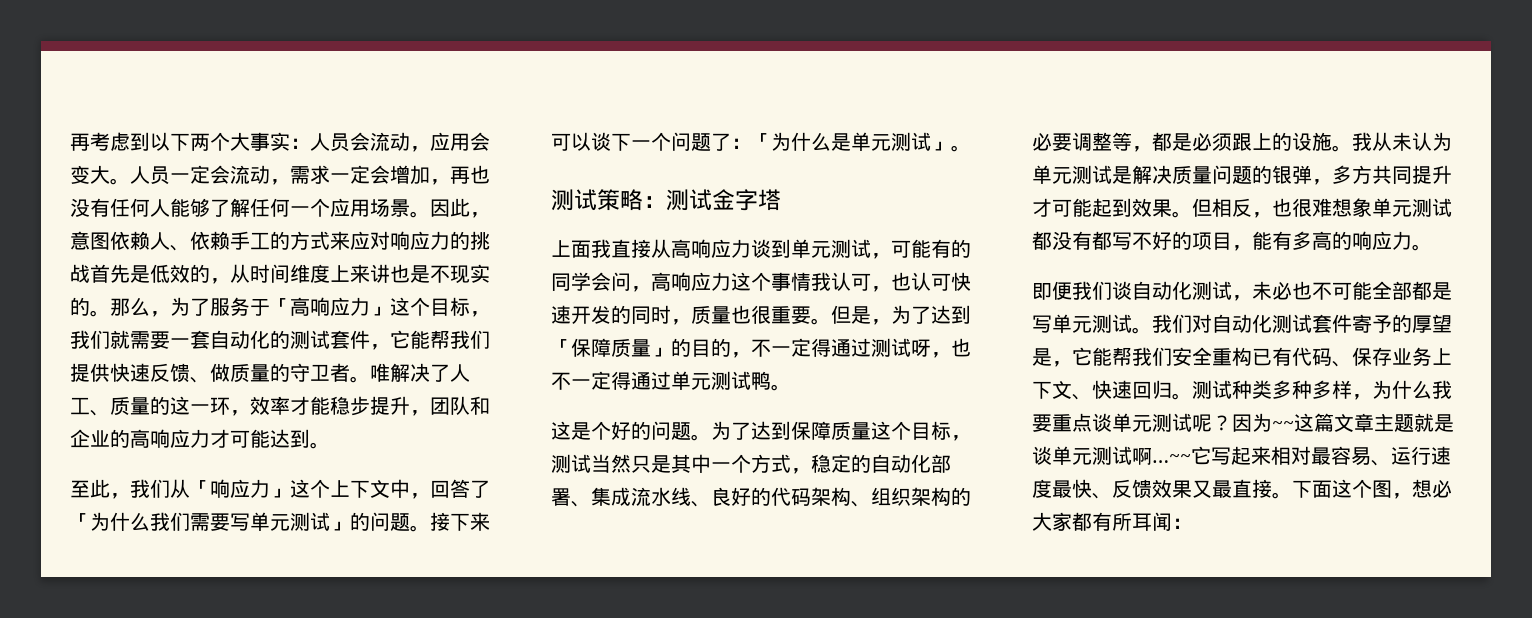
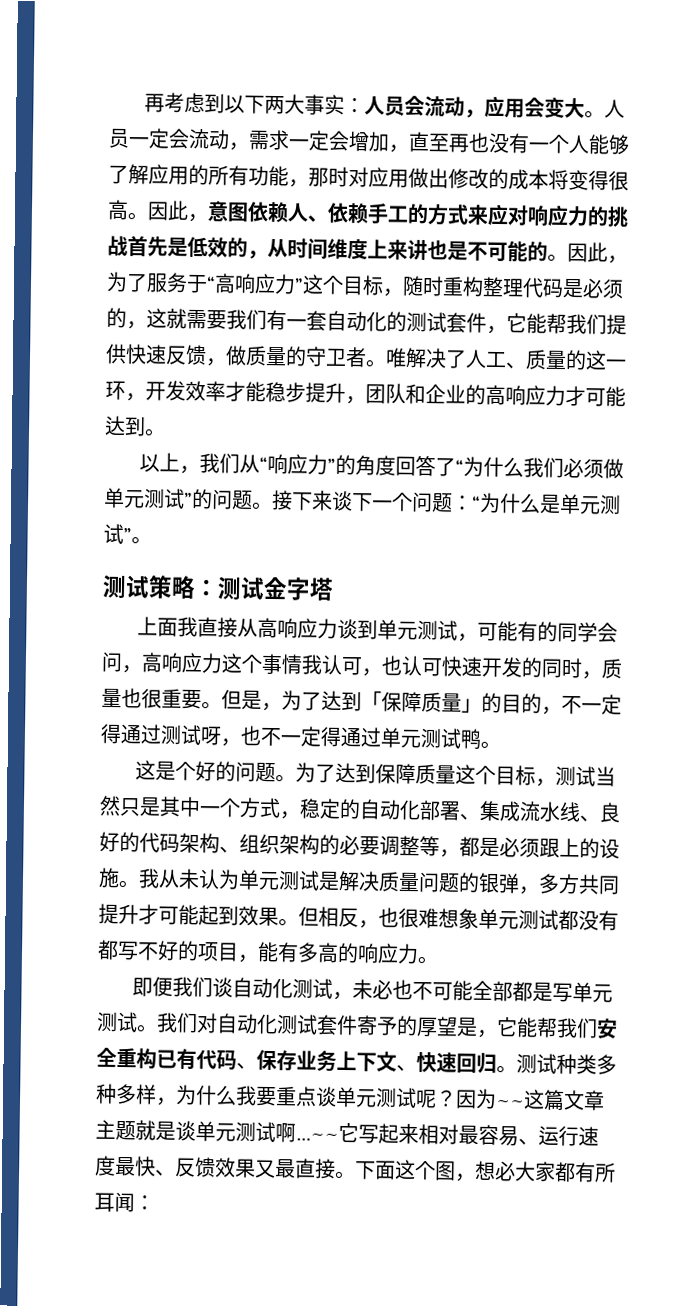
- 再考虑到以下两个大事实：人员会流动，应用会变大。
+ 再考虑到以下两大事实：人员会流动，应用会变大。
- 人员一定会流动，需求一定会增加，再也没有任何人能够了解任何一个应用场景。
+ 人员一定会流动，需求一定会增加，直至再也没有一个人能够了解应用的所有功能，那时对应用做出修改的成本将变得很高。
- 因此，意图依赖人、依赖手工的方式来应对响应力的挑战首先是低效的，从时间维度上来讲也是不现实的。那么，为了服务于「高响应力」这个目标，我们就需要一套自动化的测试套件，它能帮我们提供快速反馈、做质量的守卫者。
+ 因此，意图依赖人、依赖手工的方式来应对响应力的挑战首先是低效的，从时间维度上来讲也是不可能的。因此，为了服务于“高响应力”这个目标，随时重构整理代码是必须的，这就需要我们有一套自动化的测试套件，它能帮我们提供快速反馈，做质量的守卫者。
- 唯解决了人工、质量的这一环，效率才能稳步提升，团队和企业的高响应力才可能达到。
+ 唯解决了人工、质量的这一环，开发效率才能稳步提升，团队和企业的高响应力才可能达到。
- 至此，我们从「响应力」这个上下文中，回答了「为什么我们需要写单元测试」的问题。
+ 以上，我们从“响应力”的角度回答了“为什么我们必须做单元测试”的问题。
- 接下来可以谈下一个问题了：「为什么是单元测试」。
+ 接下来谈下一个问题：“为什么是单元测试”。

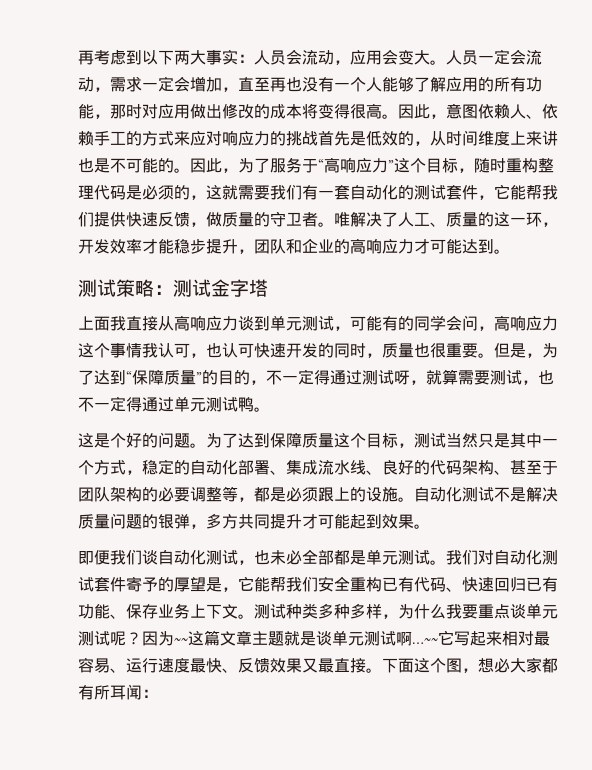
- 以上，我们从“响应力”的角度回答了“为什么我们必须做单元测试”的问题。接下来谈下一个问题：“为什么是单元测试”。
- 但是，为了达到「保障质量」的目的，不一定得通过测试呀，也不一定得通过单元测试鸭。
+ 但是，为了达到“保障质量”的目的，不一定得通过测试呀，就算需要测试，也不一定得通过单元测试鸭。
- 为了达到保障质量这个目标，测试当然只是其中一个方式，稳定的自动化部署、集成流水线、良好的代码架构、组织架构的必要调整等，都是必须跟上的设施。
+ 为了达到保障质量这个目标，测试当然只是其中一个方式，稳定的自动化部署、集成流水线、良好的代码架构、甚至于团队架构的必要调整等，都是必须跟上的设施。
- 我从未认为单元测试是解决质量问题的银弹，多方共同提升才可能起到效果。但相反，也很难想象单元测试都没有都写不好的项目，能有多高的响应力。
+ 自动化测试不是解决质量问题的银弹，多方共同提升才可能起到效果。
- 即便我们谈自动化测试，未必也不可能全部都是写单元测试。
+ 即便我们谈自动化测试，也未必全部都是单元测试。
- 我们对自动化测试套件寄予的厚望是，它能帮我们安全重构已有代码、保存业务上下文、快速回归。
+ 我们对自动化测试套件寄予的厚望是，它能帮我们安全重构已有代码、快速回归已有功能、保存业务上下文。

